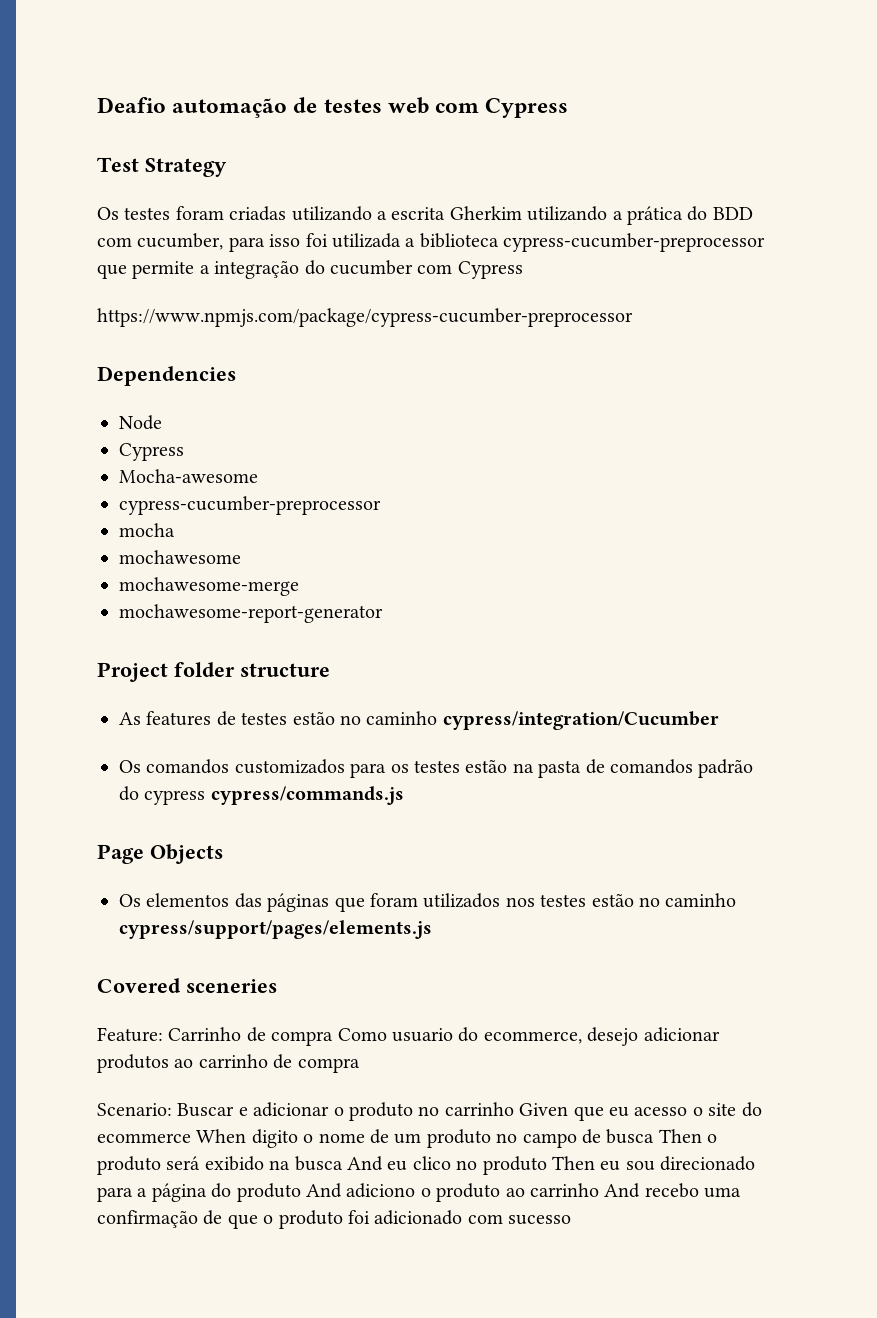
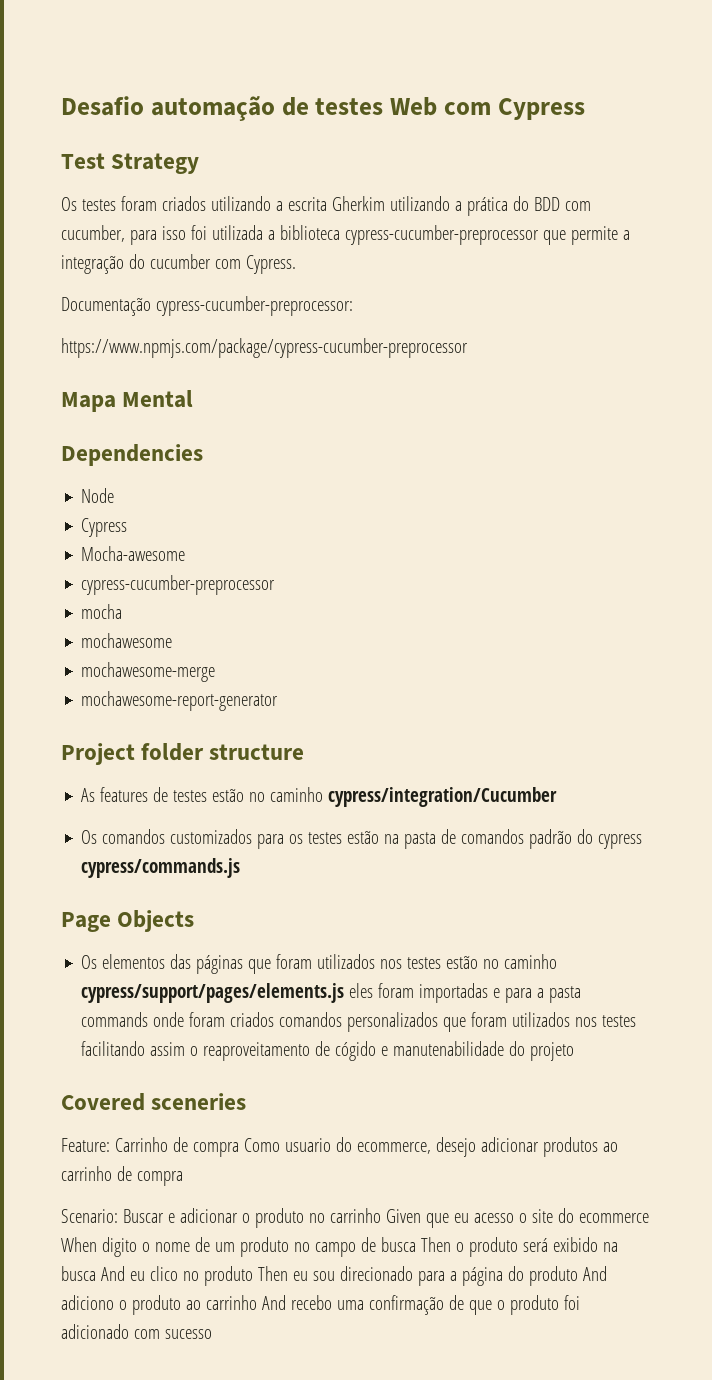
- Deafio automação de testes web com Cypress
+ Desafio automação de testes Web com Cypress
- Os testes foram criadas utilizando a escrita Gherkim utilizando a prática do BDD com cucumber, para isso foi utilizada a biblioteca cypress-cucumber-preprocessor que permite a integração do cucumber com Cypress
+ Os testes foram criados utilizando a escrita Gherkim utilizando a prática do BDD com cucumber, para isso foi utilizada a biblioteca cypress-cucumber-preprocessor que permite a integração do cucumber com Cypress.
+ Documentação cypress-cucumber-preprocessor:
+ Mapa Mental
- Os elementos das páginas que foram utilizados nos testes estão no caminho cypress/support/pages/elements.js
+ Os elementos das páginas que foram utilizados nos testes estão no caminho cypress/support/pages/elements.js eles foram importadas e para a pasta commands onde foram criados comandos personalizados que foram utilizados nos testes facilitando assim o reaproveitamento de cógido e manutenabilidade do projeto

